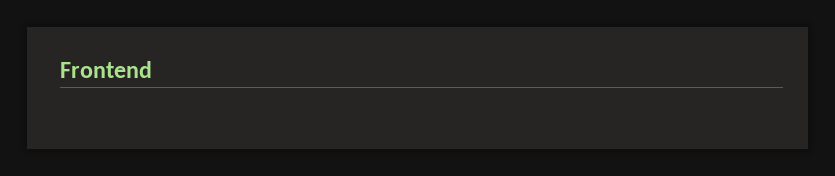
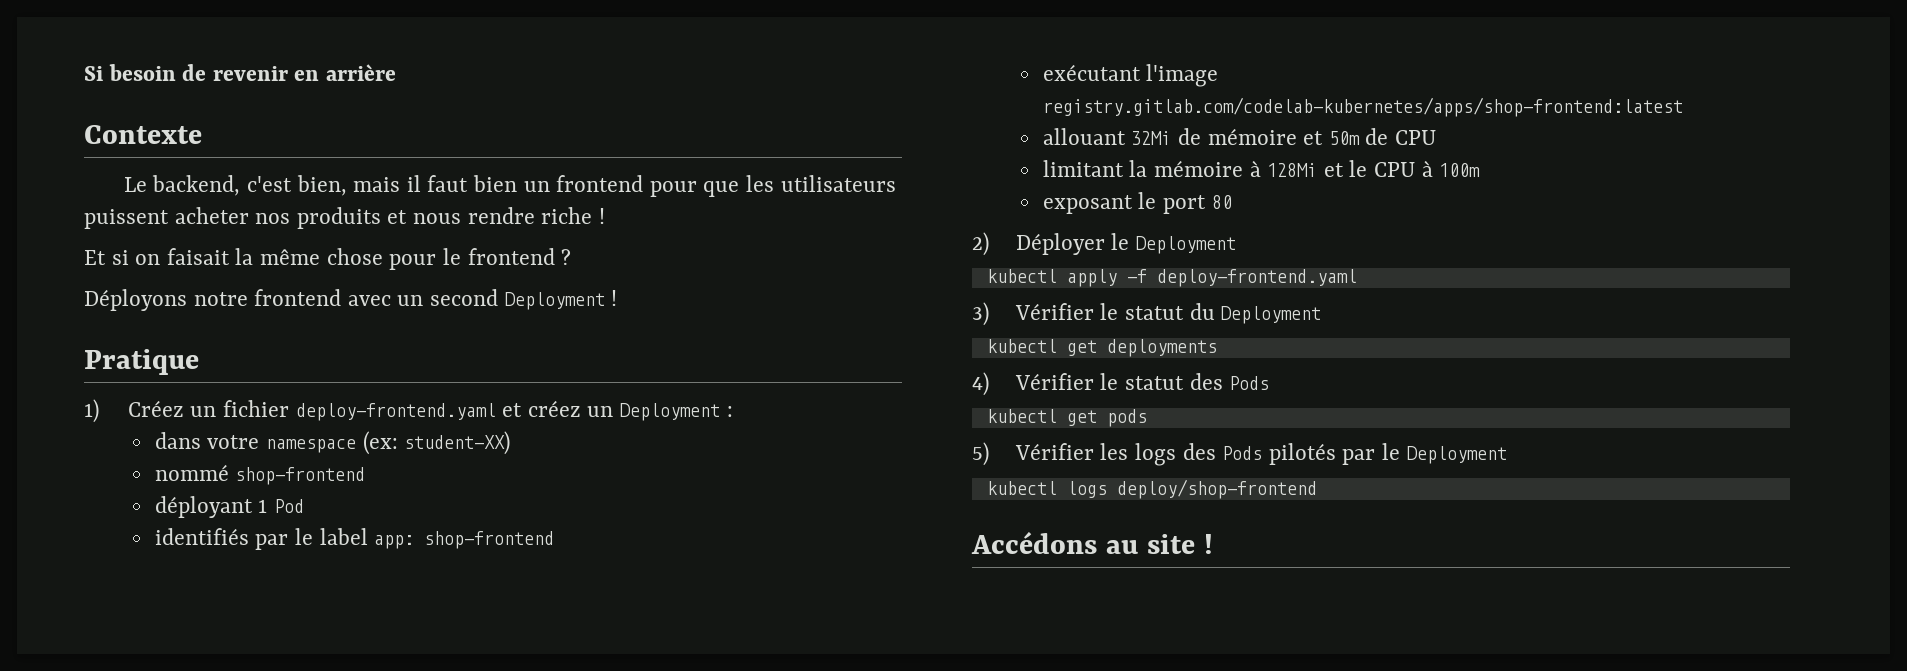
- Frontend
+ Si besoin de revenir en arrière
+ Contexte
+ Le backend, c'est bien, mais il faut bien un frontend pour que les utilisateurs puissent acheter nos produits et nous rendre riche !
+ Et si on faisait la même chose pour le frontend ?
+ Déployons notre frontend avec un second Deployment !
+ Pratique
+ 1) Créez un fichier deploy-frontend.yaml et créez un Deployment :
+ dans votre namespace (ex: student-XX)
+ nommé shop-frontend
+ déployant 1 Pod
+ identifiés par le label app: shop-frontend
+ exécutant l'image registry.gitlab.com/codelab-kubernetes/apps/shop-frontend:latest
+ allouant 32Mi de mémoire et 50m de CPU
+ limitant la mémoire à 128Mi et le CPU à 100m
+ exposant le port 80
+ 2) Déployer le Deployment
+ kubectl apply -f deploy-frontend.yaml
+ 3) Vérifier le statut du Deployment
+ kubectl get deployments
+ 4) Vérifier le statut des Pods
+ kubectl get pods
+ 5) Vérifier les logs des Pods pilotés par le Deployment
+ kubectl logs deploy/shop-frontend
+ Accédons au site !

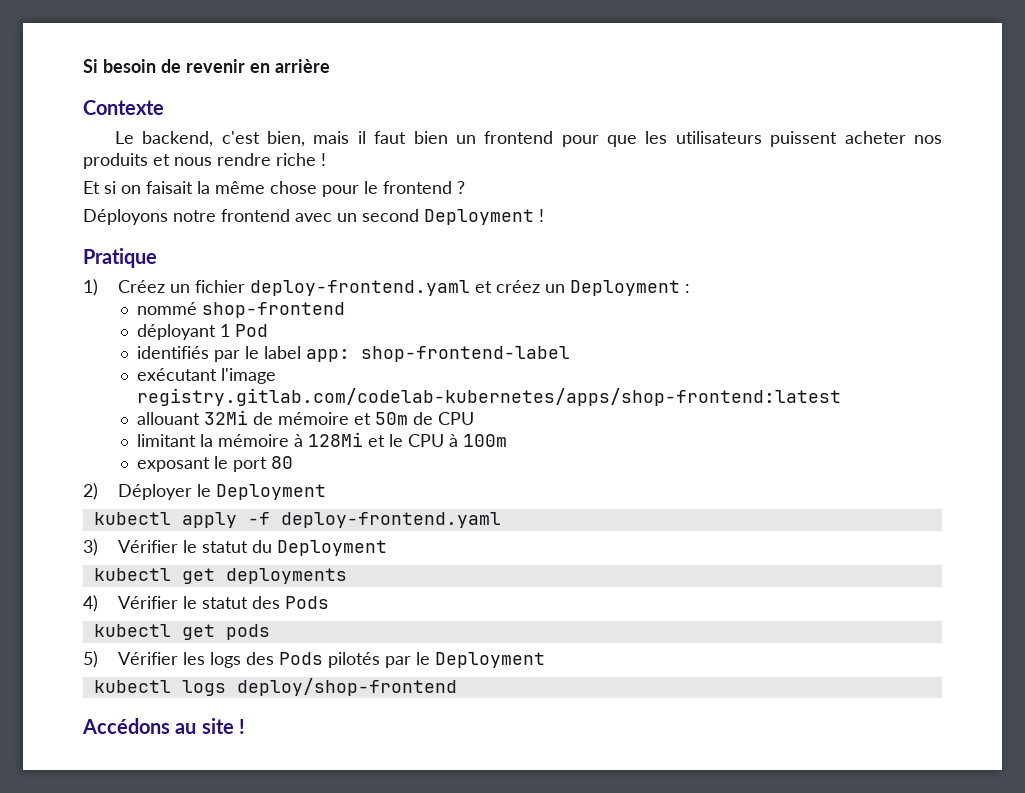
- dans votre namespace (ex: student-XX)
- identifiés par le label app: shop-frontend
+ identifiés par le label app: shop-frontend-label

